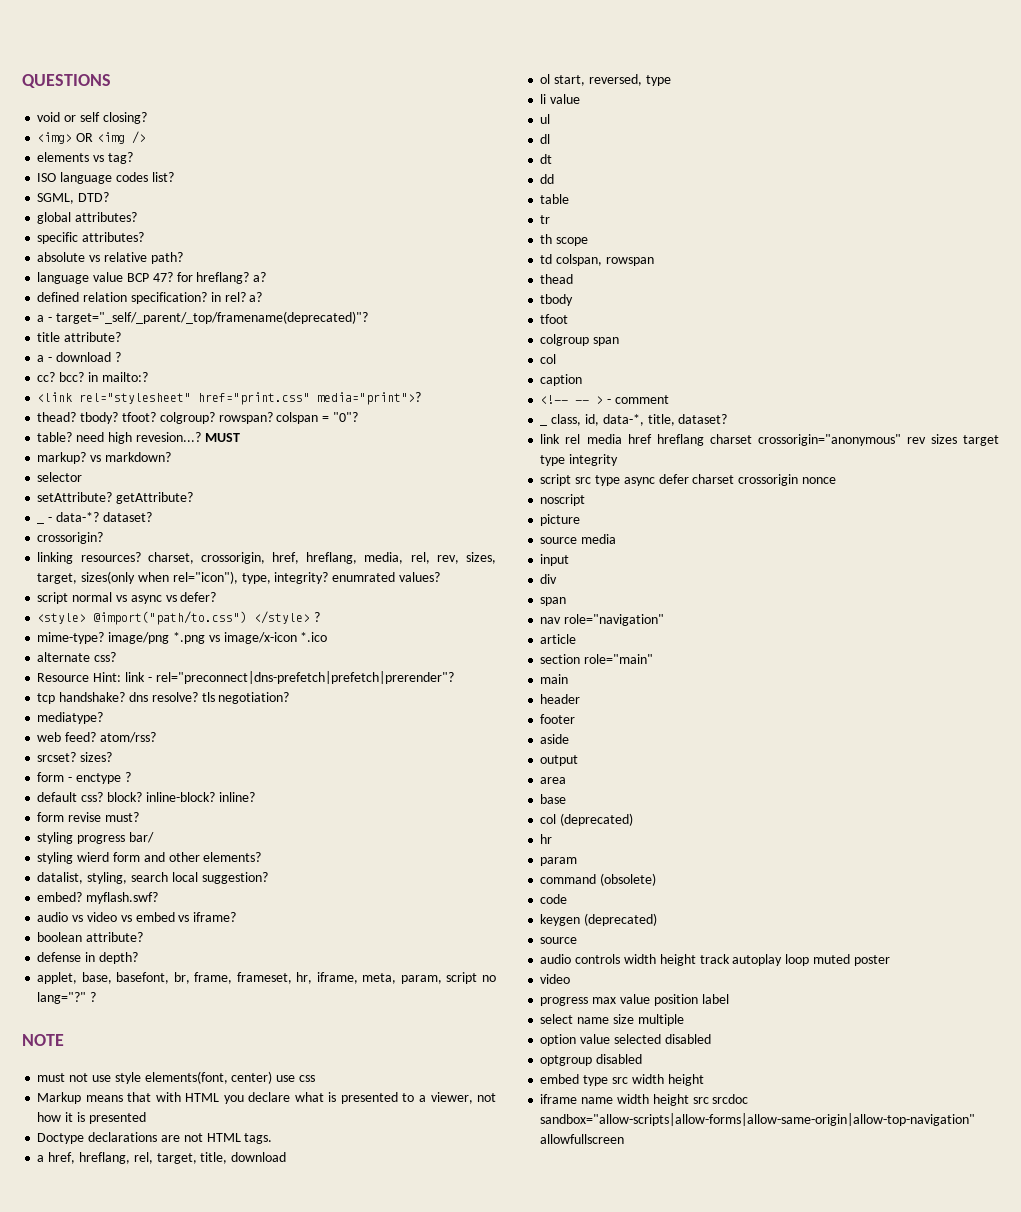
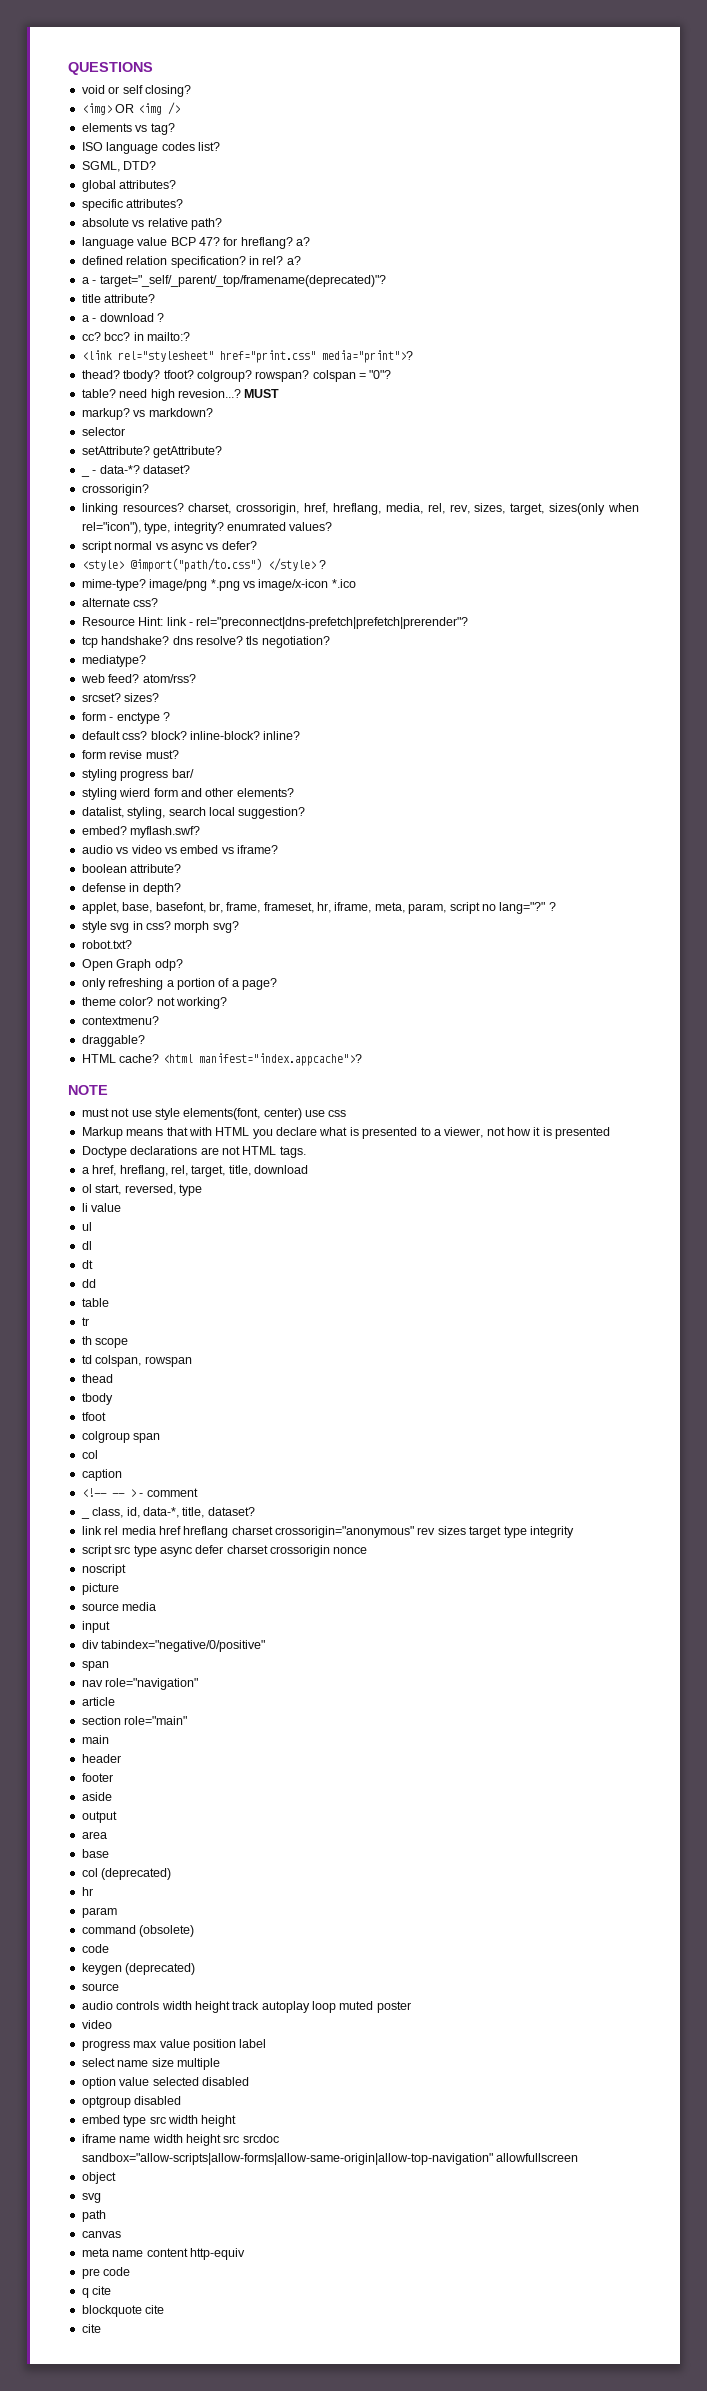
+ style svg in css? morph svg?
+ robot.txt?
+ Open Graph odp?
+ only refreshing a portion of a page?
+ theme color? not working?
+ contextmenu?
+ draggable?
+ HTML cache? <html manifest="index.appcache">?
- div
+ div tabindex="negative/0/positive"
+ object
+ svg
+ path
+ canvas
+ meta name content http-equiv
+ pre code
+ q cite
+ blockquote cite
+ cite

